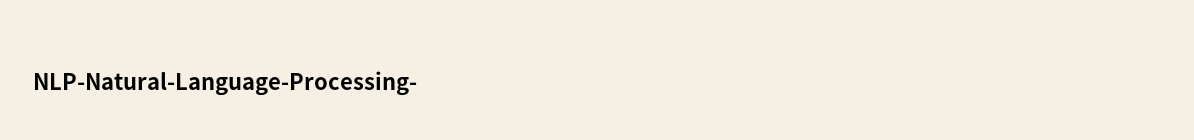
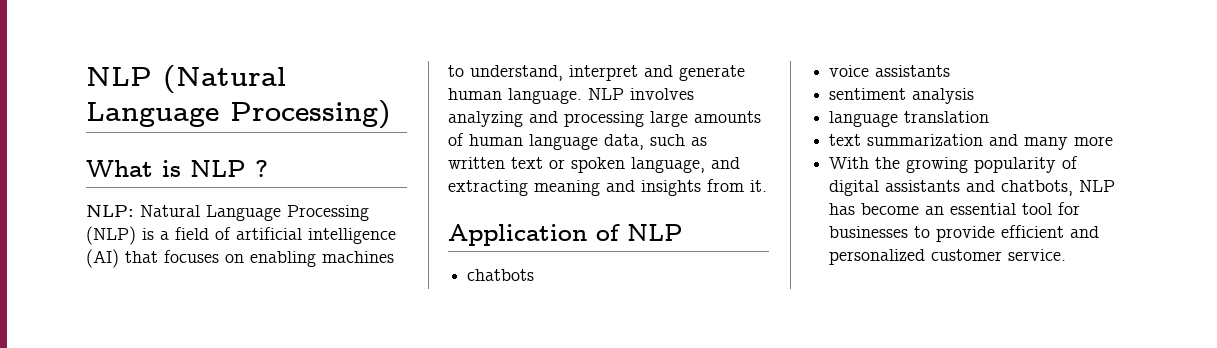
- NLP-Natural-Language-Processing-
+ NLP (Natural Language Processing)
+ What is NLP ?
+ NLP: Natural Language Processing (NLP) is a field of artificial intelligence (AI) that focuses on enabling machines to understand, interpret and generate human language. NLP involves analyzing and processing large amounts of human language data, such as written text or spoken language, and extracting meaning and insights from it.
+ Application of NLP
+ chatbots
+ voice assistants
+ sentiment analysis
+ language translation
+ text summarization and many more
+ With the growing popularity of digital assistants and chatbots, NLP has become an essential tool for businesses to provide efficient and personalized customer service.

